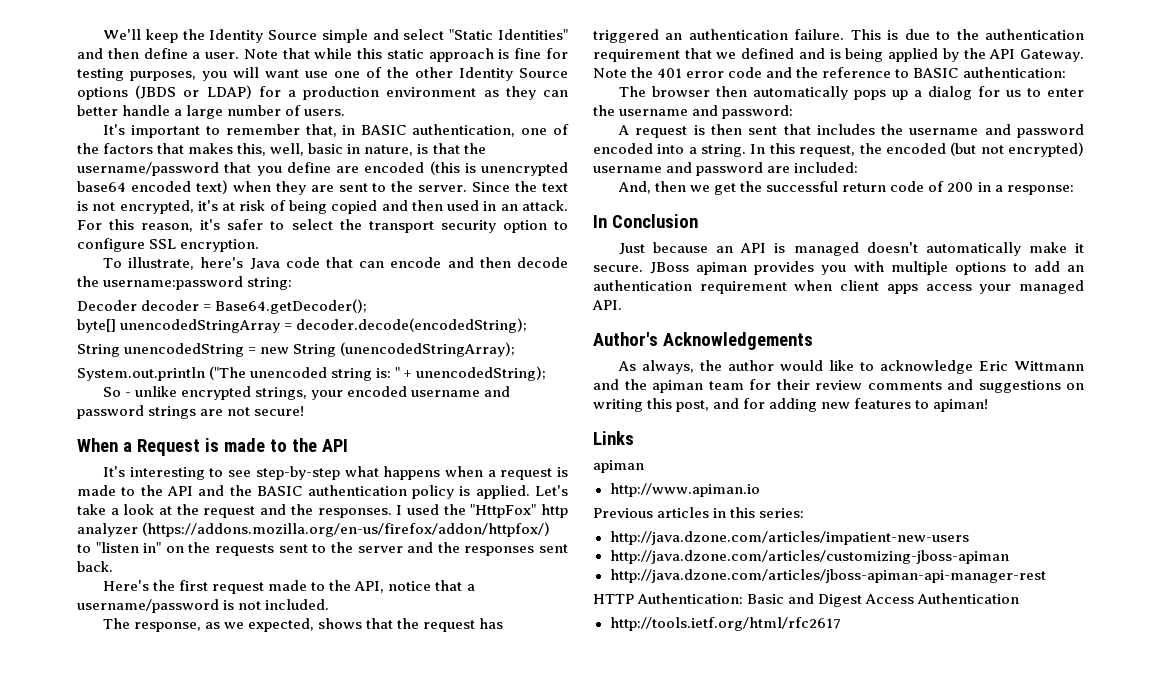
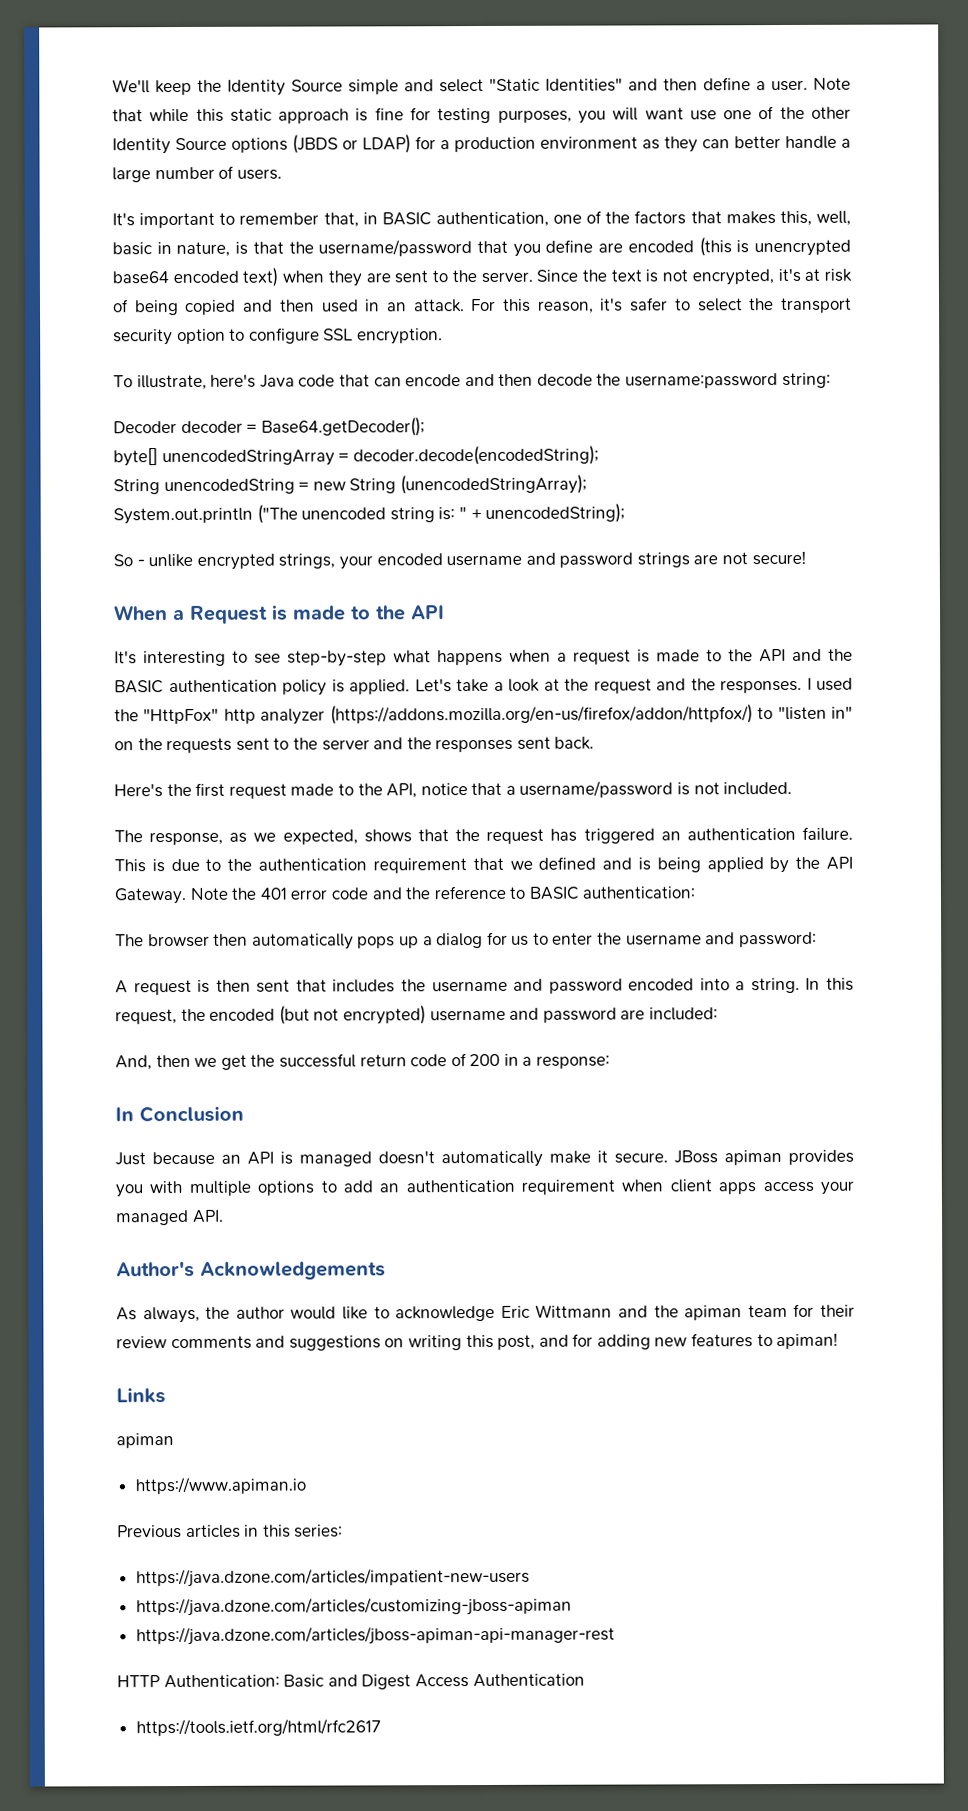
- http://www.apiman.io
+ https://www.apiman.io
- http://java.dzone.com/articles/impatient-new-users
- http://java.dzone.com/articles/customizing-jboss-apiman
- http://java.dzone.com/articles/jboss-apiman-api-manager-rest
+ https://java.dzone.com/articles/impatient-new-users
+ https://java.dzone.com/articles/customizing-jboss-apiman
+ https://java.dzone.com/articles/jboss-apiman-api-manager-rest
- http://tools.ietf.org/html/rfc2617
+ https://tools.ietf.org/html/rfc2617

